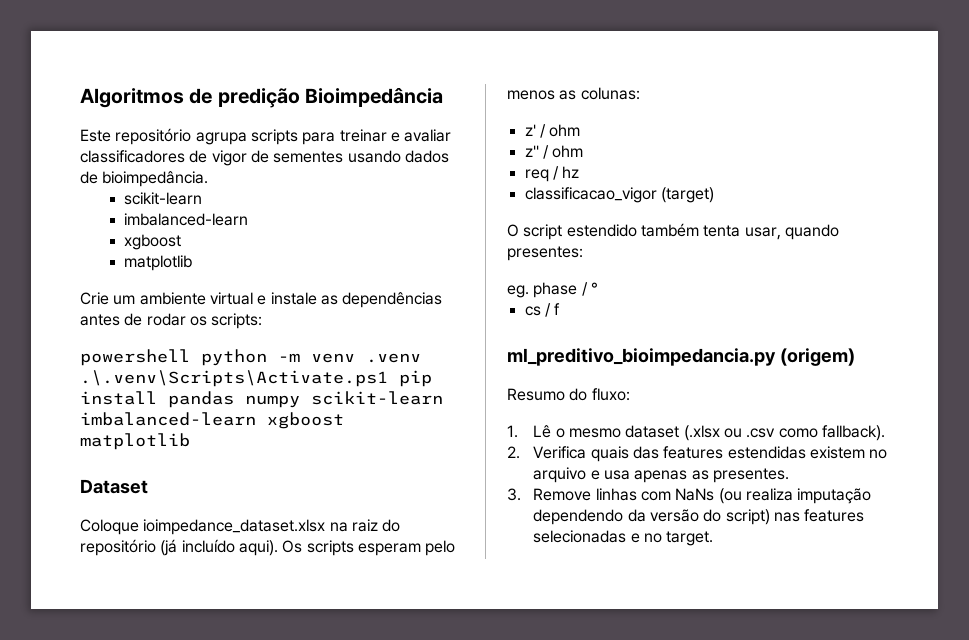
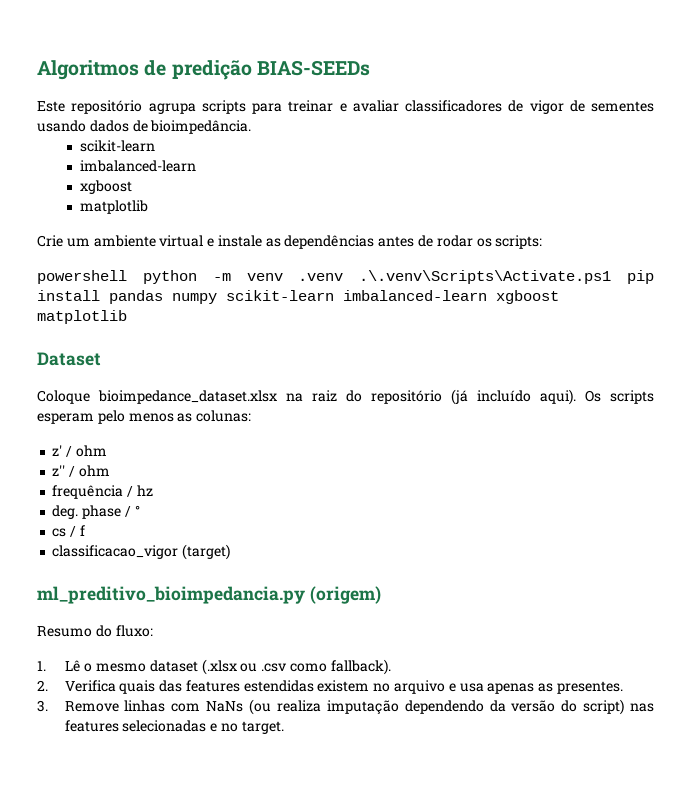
- Algoritmos de predição Bioimpedância
+ Algoritmos de predição BIAS-SEEDs
- Coloque ioimpedance_dataset.xlsx na raiz do repositório (já incluído aqui).
+ Coloque bioimpedance_dataset.xlsx na raiz do repositório (já incluído aqui).
- req / hz
+ frequência / hz
- classificacao_vigor (target)
- O script estendido também tenta usar, quando presentes:
- eg. phase / °
+ deg. phase / °
+ classificacao_vigor (target)

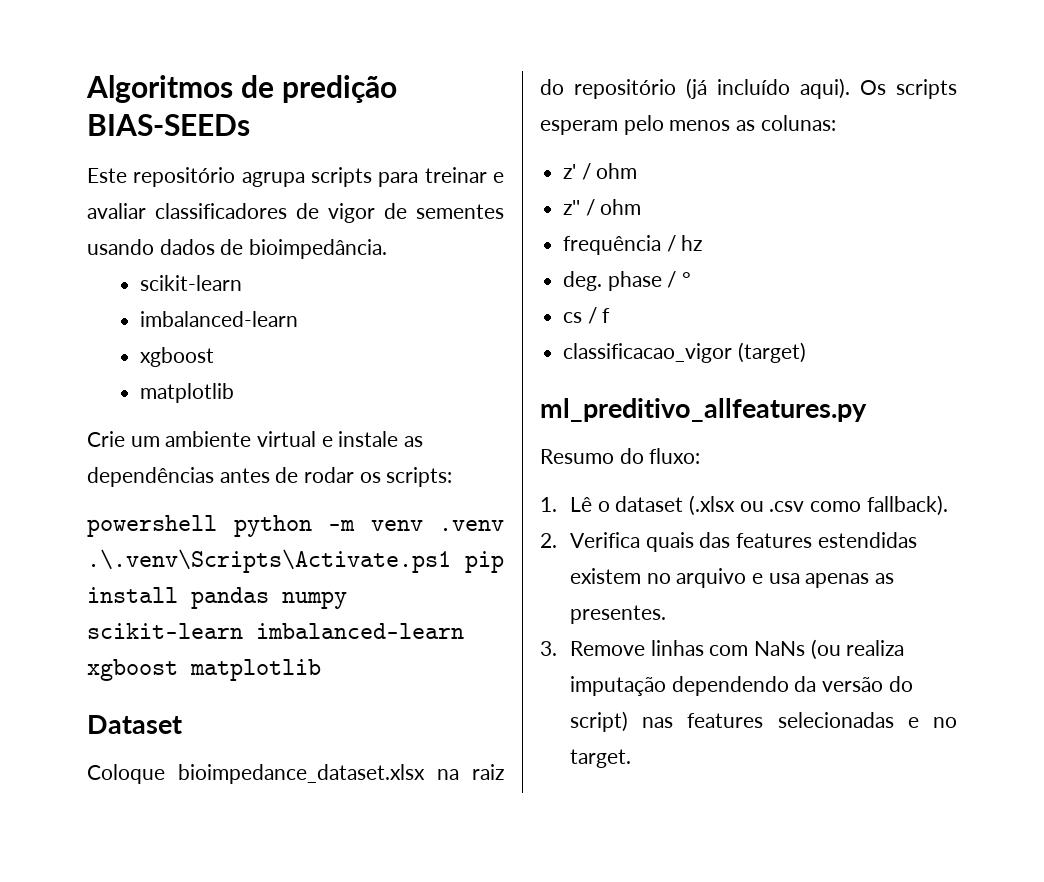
- ml_preditivo_bioimpedancia.py (origem)
+ ml_preditivo_allfeatures.py
- 1. Lê o mesmo dataset (.xlsx ou .csv como fallback).
+ 1. Lê o dataset (.xlsx ou .csv como fallback).

